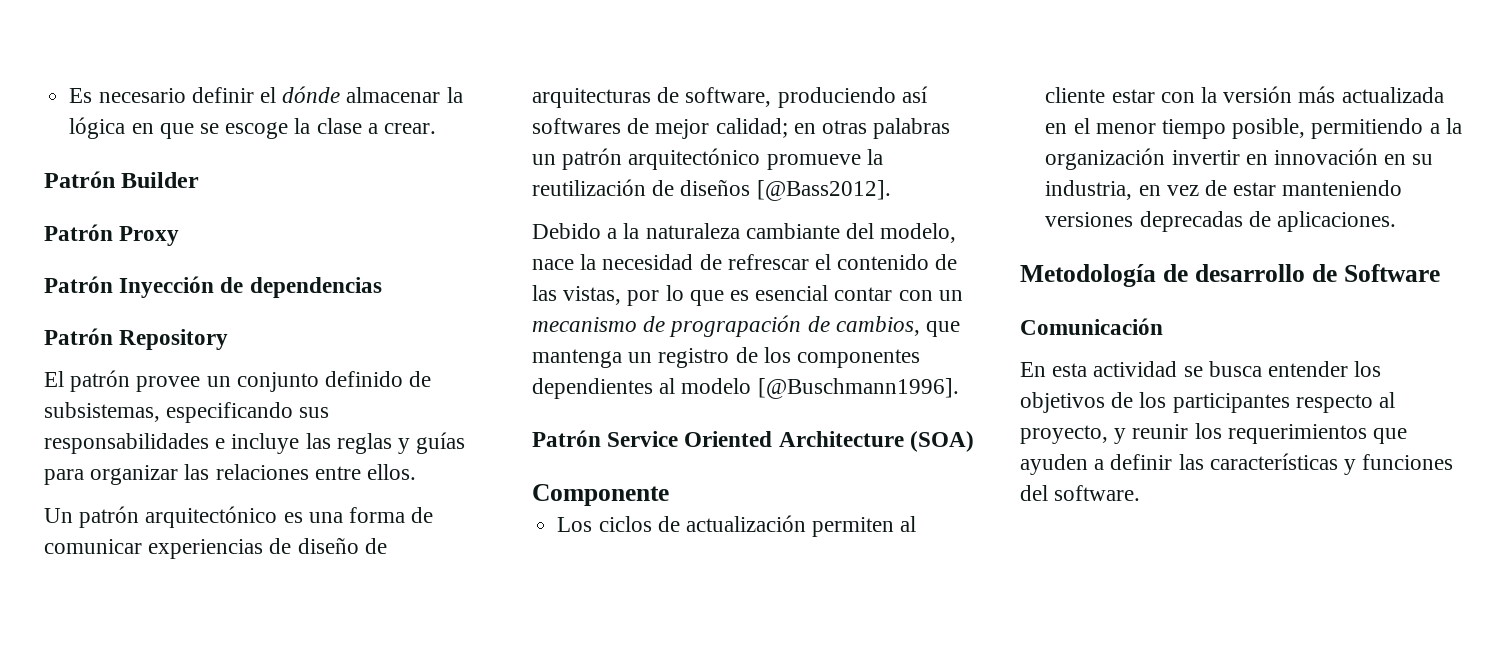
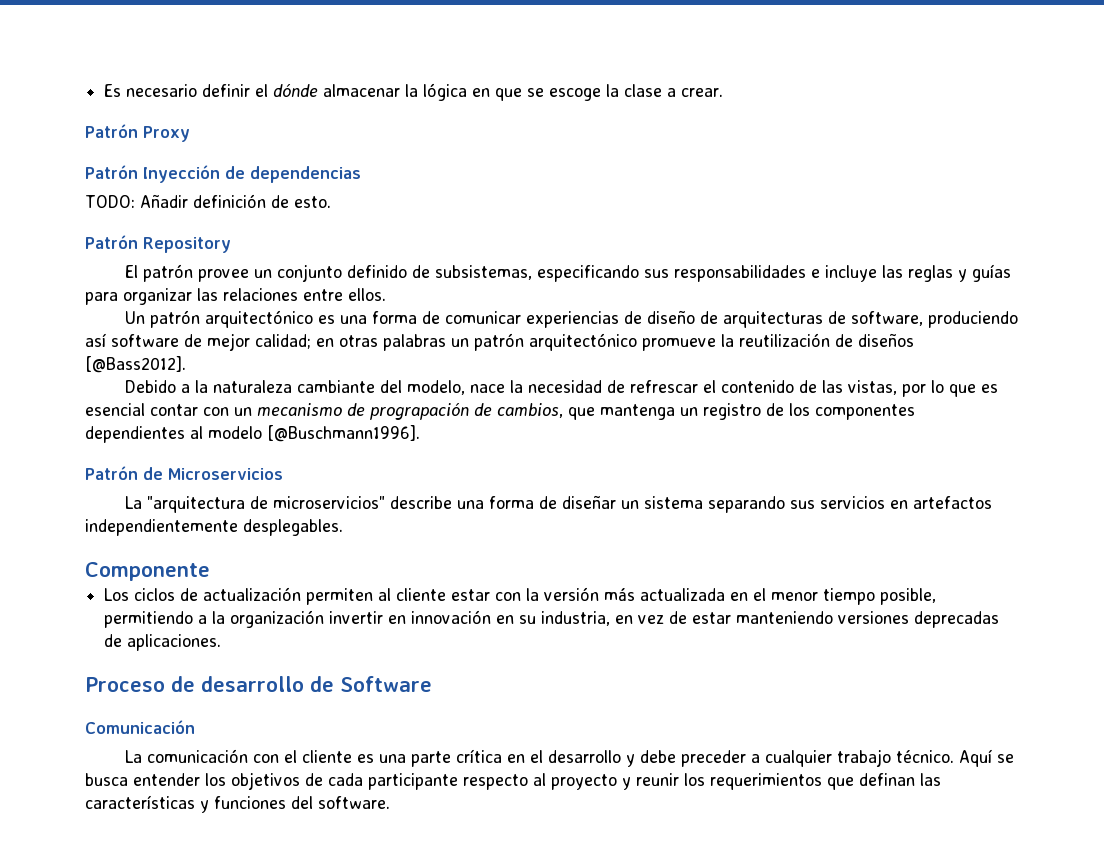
- Patrón Builder
+ TODO: Añadir definición de esto.
- Un patrón arquitectónico es una forma de comunicar experiencias de diseño de arquitecturas de software, produciendo así softwares de mejor calidad; en otras palabras un patrón arquitectónico promueve la reutilización de diseños [@Bass2012].
+ Un patrón arquitectónico es una forma de comunicar experiencias de diseño de arquitecturas de software, produciendo así software de mejor calidad; en otras palabras un patrón arquitectónico promueve la reutilización de diseños [@Bass2012].
- Patrón Service Oriented Architecture (SOA)
+ Patrón de Microservicios
+ La "arquitectura de microservicios" describe una forma de diseñar un sistema separando sus servicios en artefactos independientemente desplegables.
- Metodología de desarrollo de Software
+ Proceso de desarrollo de Software
- En esta actividad se busca entender los objetivos de los participantes respecto al proyecto, y reunir los requerimientos que ayuden a definir las características y funciones del software.
+ La comunicación con el cliente es una parte crítica en el desarrollo y debe preceder a cualquier trabajo técnico. Aquí se busca entender los objetivos de cada participante respecto al proyecto y reunir los requerimientos que definan las características y funciones del software.

